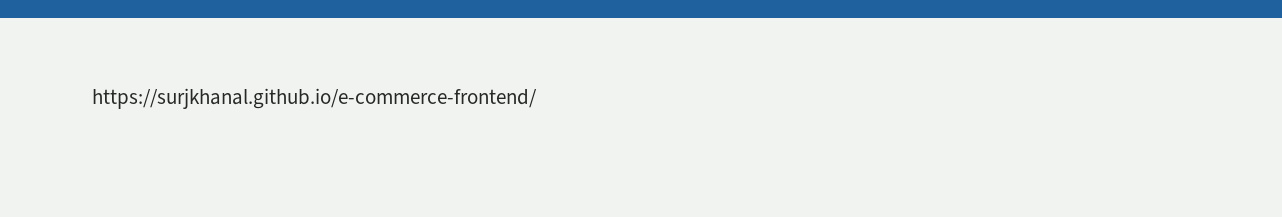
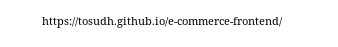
- https://surjkhanal.github.io/e-commerce-frontend/
+ https://tosudh.github.io/e-commerce-frontend/

